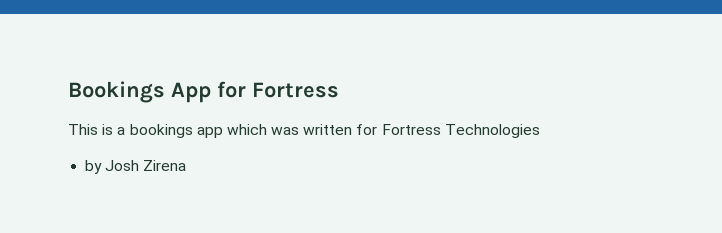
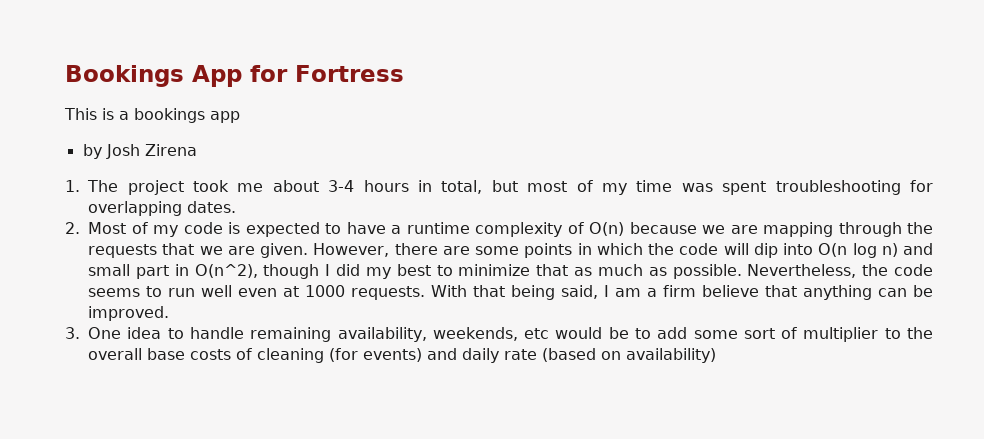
- This is a bookings app which was written for Fortress Technologies
+ This is a bookings app
  by Josh Zirena
+ 1. The project took me about 3-4 hours in total, but most of my time was spent troubleshooting for overlapping dates.
+ 2. Most of my code is expected to have a runtime complexity of O(n) because we are mapping through the requests that we are given. However, there are some points in which the code will dip into O(n log n) and small part in O(n^2), though I did my best to minimize that as much as possible. Nevertheless, the code seems to run well even at 1000 requests. With that being said, I am a firm believe that anything can be improved.
+ 3. One idea to handle remaining availability, weekends, etc would be to add some sort of multiplier to the overall base costs of cleaning (for events) and daily rate (based on availability)

